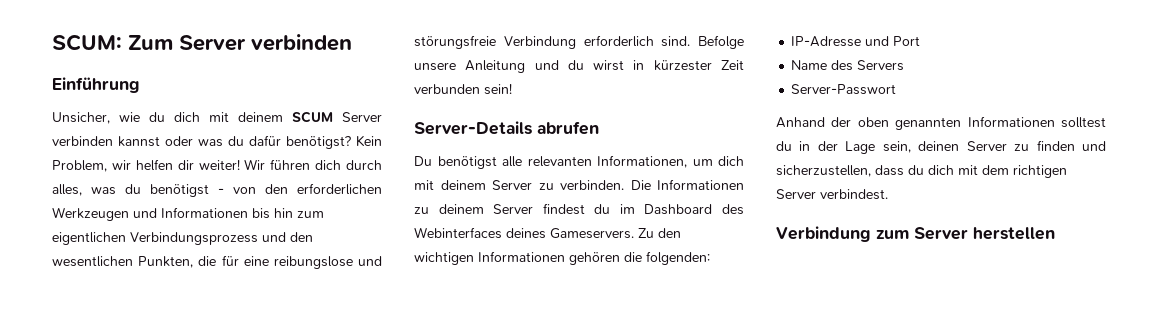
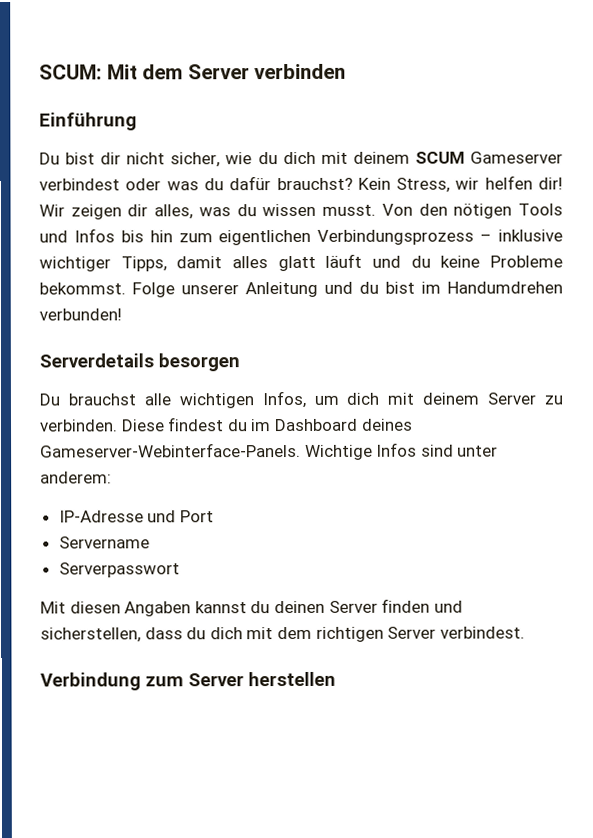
- SCUM: Zum Server verbinden
+ SCUM: Mit dem Server verbinden
- Unsicher, wie du dich mit deinem SCUM Server verbinden kannst oder was du dafür benötigst? Kein Problem, wir helfen dir weiter! Wir führen dich durch alles, was du benötigst - von den erforderlichen Werkzeugen und Informationen bis hin zum eigentlichen Verbindungsprozess und den wesentlichen Punkten, die für eine reibungslose und störungsfreie Verbindung erforderlich sind. Befolge unsere Anleitung und du wirst in kürzester Zeit verbunden sein!
- Server-Details abrufen
- Du benötigst alle relevanten Informationen, um dich mit deinem Server zu verbinden.
+ Du bist dir nicht sicher, wie du dich mit deinem SCUM Gameserver verbindest oder was du dafür brauchst? Kein Stress, wir helfen dir! Wir zeigen dir alles, was du wissen musst. Von den nötigen Tools und Infos bis hin zum eigentlichen Verbindungsprozess – inklusive wichtiger Tipps, damit alles glatt läuft und du keine Probleme bekommst. Folge unserer Anleitung und du bist im Handumdrehen verbunden!
+ Serverdetails besorgen
+ Du brauchst alle wichtigen Infos, um dich mit deinem Server zu verbinden.
- Die Informationen zu deinem Server findest du im Dashboard des Webinterfaces deines Gameservers. Zu den wichtigen Informationen gehören die folgenden:
+ Diese findest du im Dashboard deines Gameserver-Webinterface-Panels. Wichtige Infos sind unter anderem:
  IP-Adresse und Port
- Name des Servers
- Server-Passwort
- Anhand der oben genannten Informationen solltest du in der Lage sein, deinen Server zu finden und sicherzustellen, dass du dich mit dem richtigen Server verbindest.
+ Servername
+ Serverpasswort
+ Mit diesen Angaben kannst du deinen Server finden und sicherstellen, dass du dich mit dem richtigen Server verbindest.

